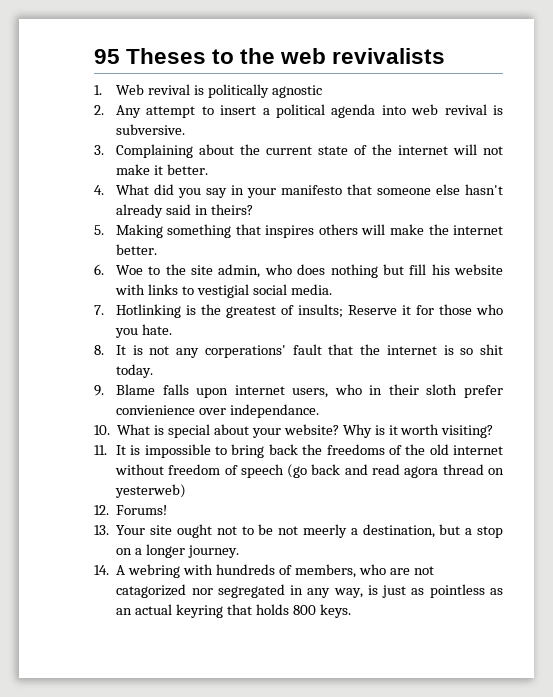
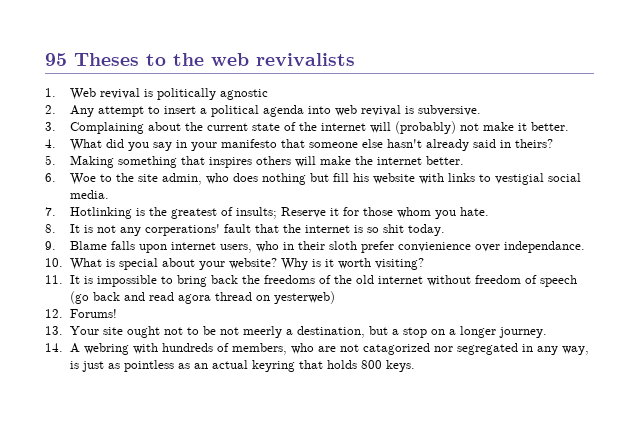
- 3. Complaining about the current state of the internet will not make it better.
+ 3. Complaining about the current state of the internet will (probably) not make it better.
- 7. Hotlinking is the greatest of insults; Reserve it for those who you hate.
+ 7. Hotlinking is the greatest of insults; Reserve it for those whom you hate.

